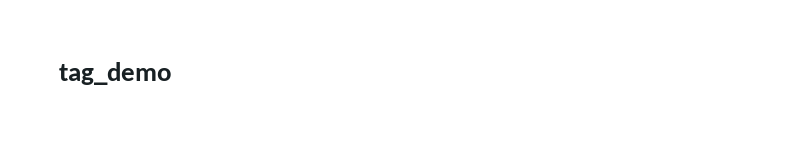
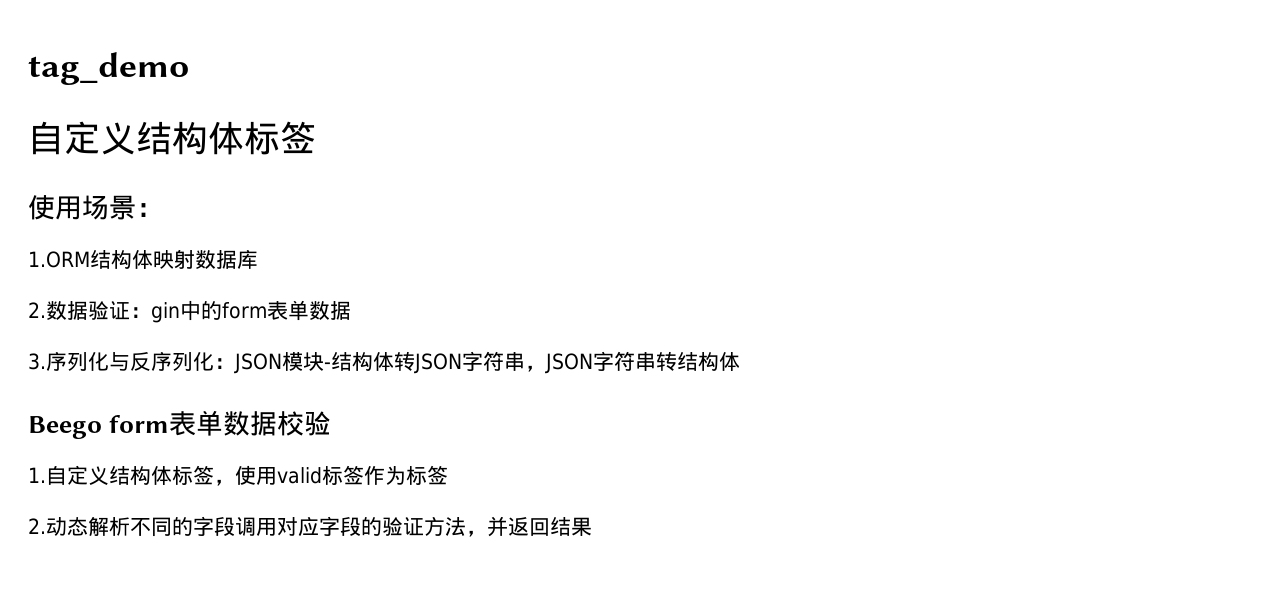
  tag_demo
+ 自定义结构体标签
+ 使用场景：
+ 1.ORM结构体映射数据库
+ 2.数据验证：gin中的form表单数据
+ 3.序列化与反序列化：JSON模块-结构体转JSON字符串，JSON字符串转结构体
+ Beego form表单数据校验
+ 1.自定义结构体标签，使用valid标签作为标签
+ 2.动态解析不同的字段调用对应字段的验证方法，并返回结果

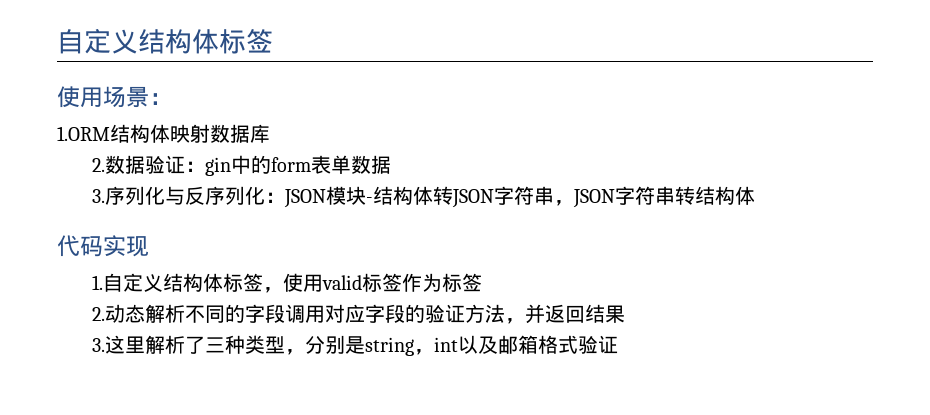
- tag_demo
- Beego form表单数据校验
+ 代码实现
+ 3.这里解析了三种类型，分别是string，int以及邮箱格式验证

